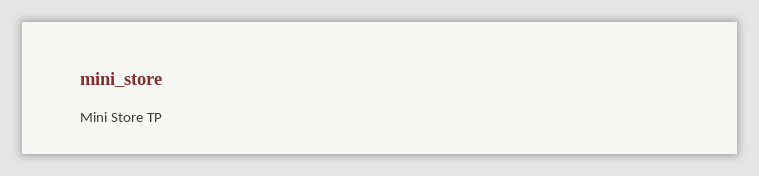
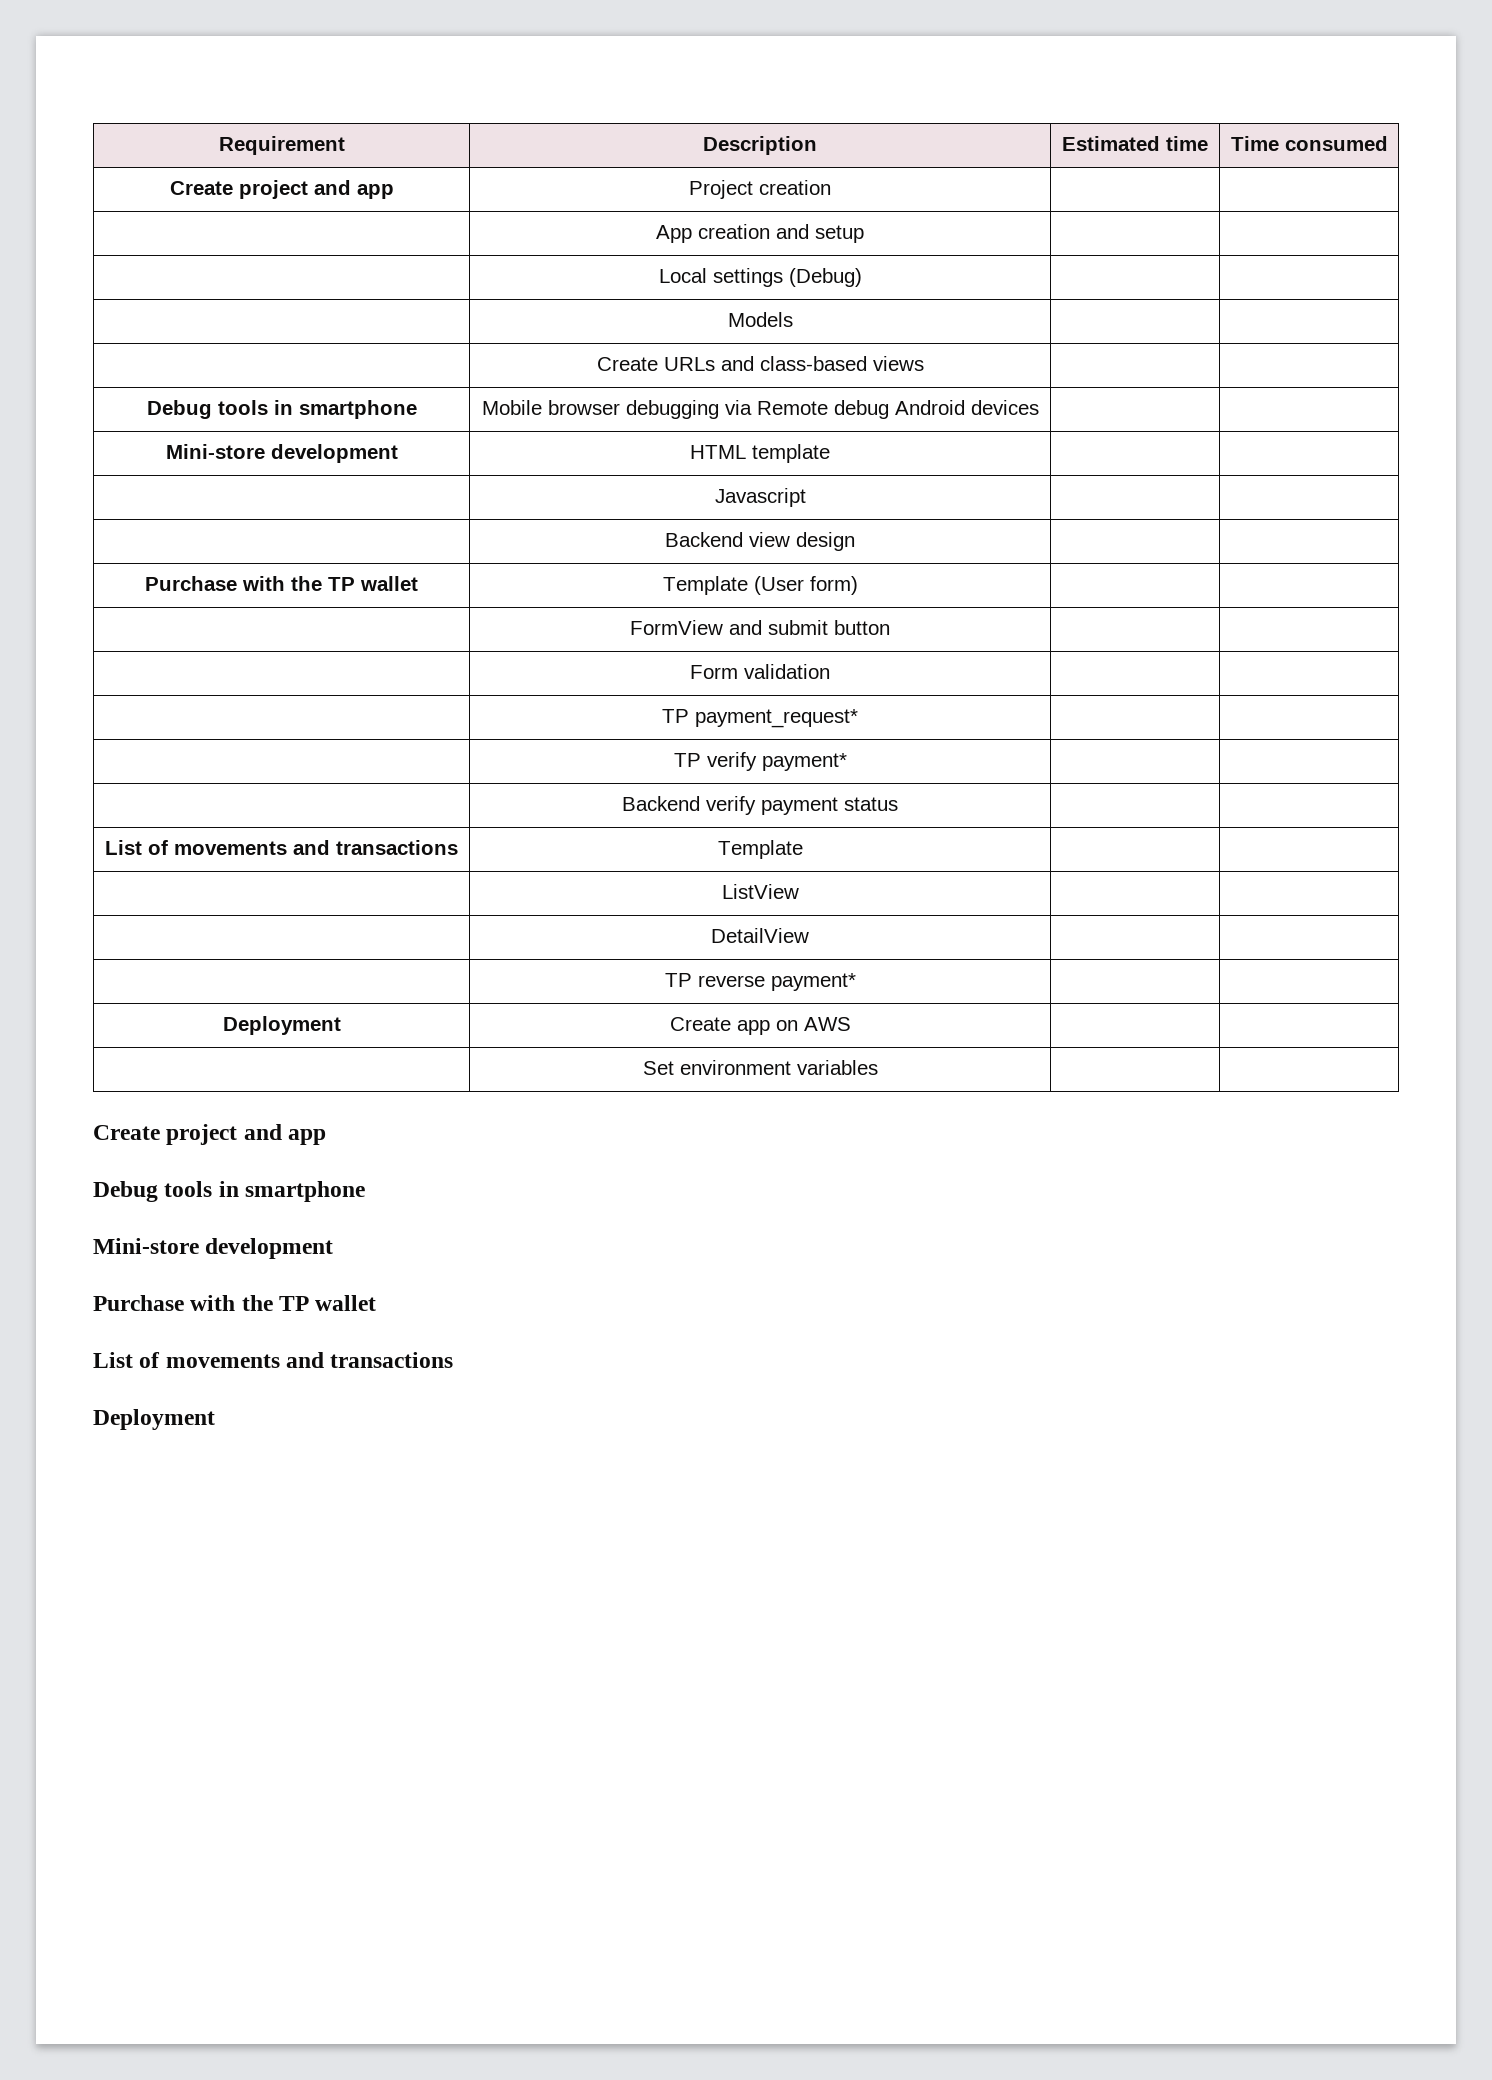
- mini_store
- Mini Store TP
+ Requirement | Description | Estimated time | Time consumed
+ Create project and app | Project creation | |
+ | App creation and setup | |
+ | Local settings (Debug) | |
+ | Models | |
+ | Create URLs and class-based views | |
+ Debug tools in smartphone | Mobile browser debugging via Remote debug Android devices | |
+ Mini-store development | HTML template | |
+ | Javascript | |
+ | Backend view design | |
+ Purchase with the TP wallet | Template (User form) | |
+ | FormView and submit button | |
+ | Form validation | |
+ | TP payment_request* | |
+ | TP verify payment* | |
+ | Backend verify payment status | |
+ List of movements and transactions | Template | |
+ | ListView | |
+ | DetailView | |
+ | TP reverse payment* | |
+ Deployment | Create app on AWS | |
+ | Set environment variables | |
+ Create project and app
+ Debug tools in smartphone
+ Mini-store development
+ Purchase with the TP wallet
+ List of movements and transactions
+ Deployment

